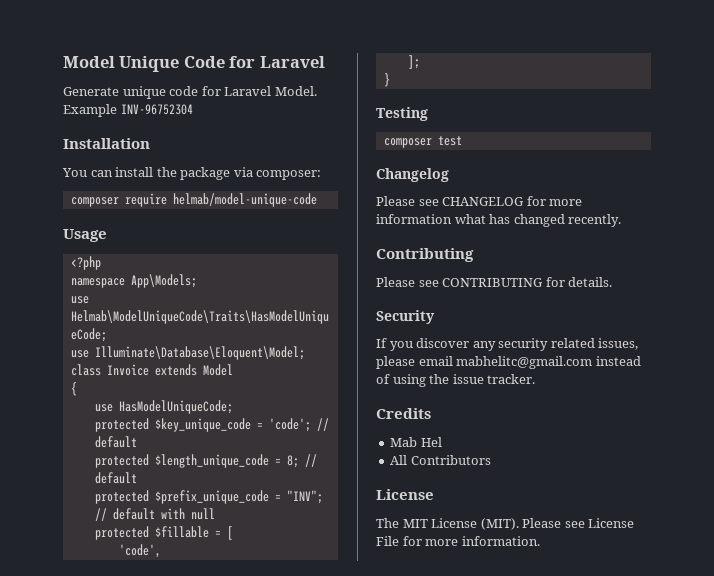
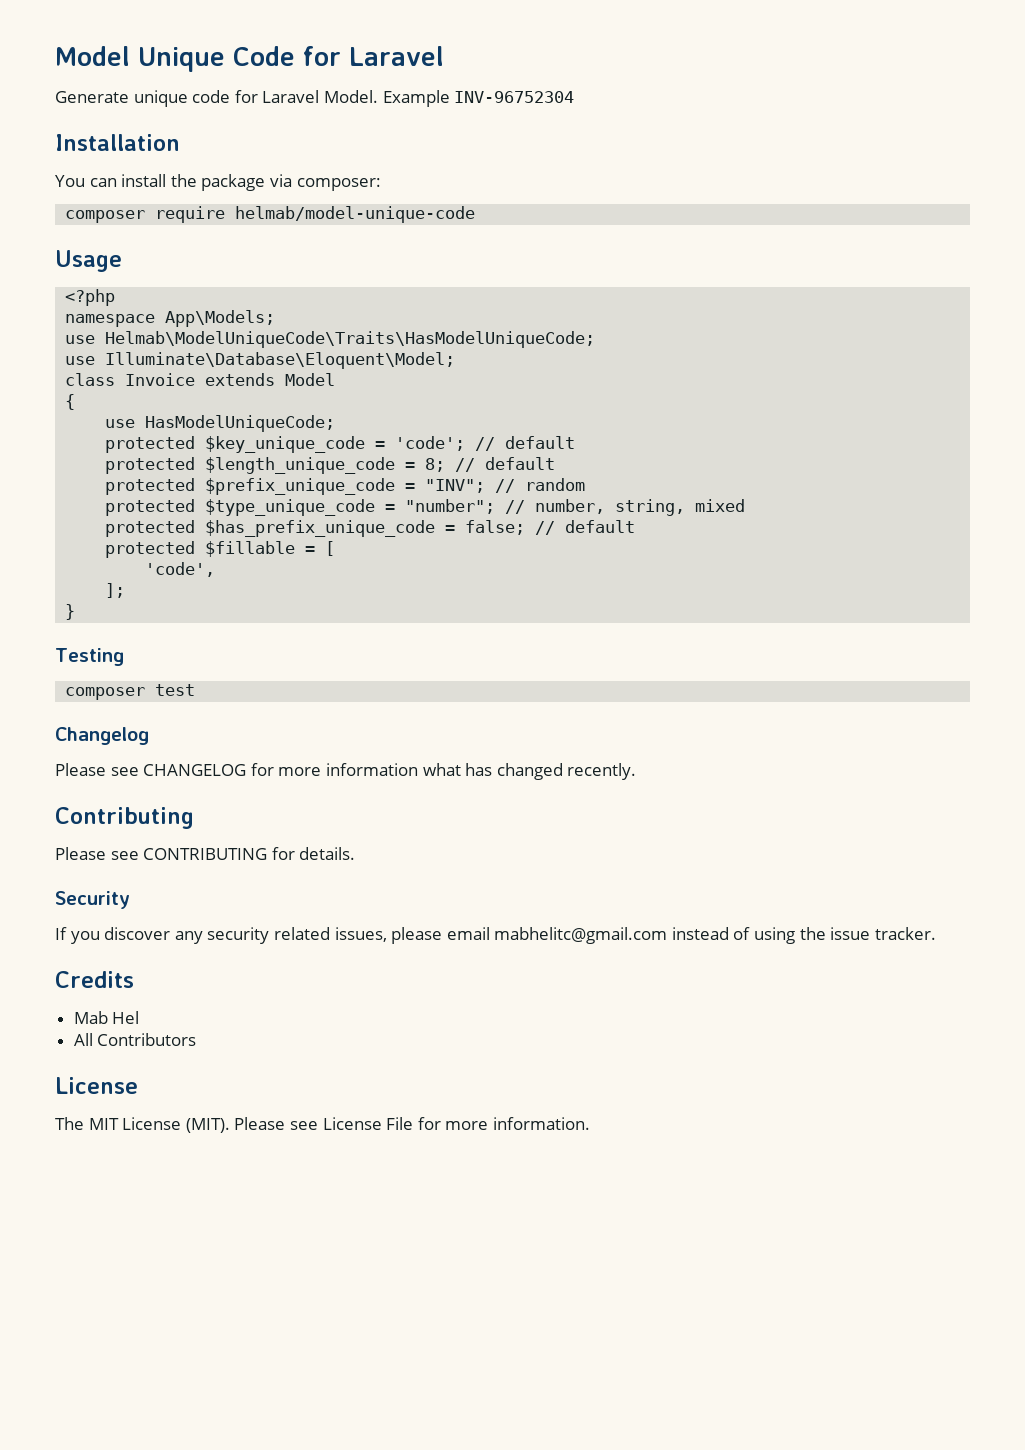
- protected $prefix_unique_code = "INV"; // default with null
+ protected $prefix_unique_code = "INV"; // random
+ protected $type_unique_code = "number"; // number, string, mixed
+ protected $has_prefix_unique_code = false; // default

